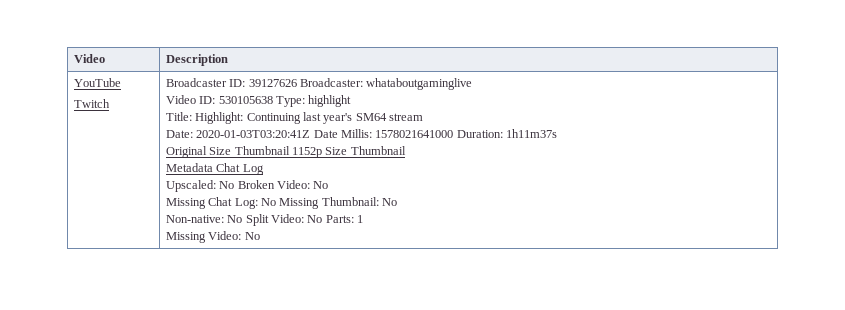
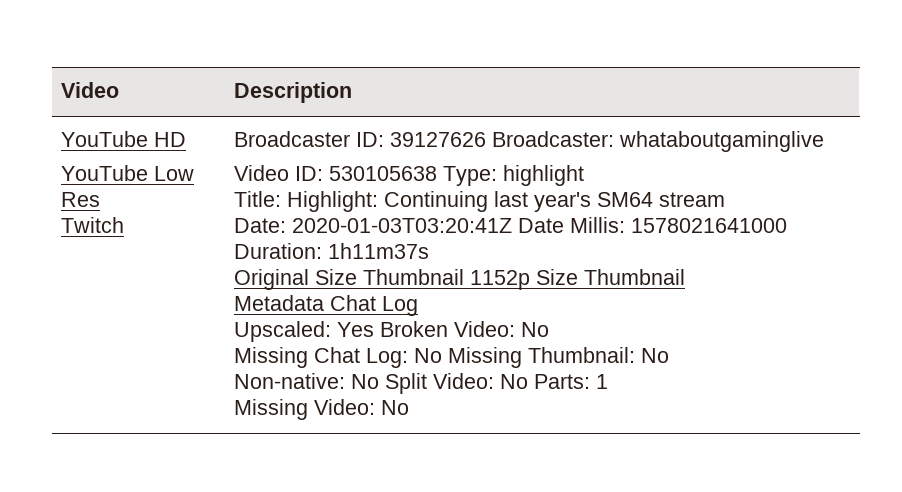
- YouTube
+ YouTube HD
+ YouTube Low Res
- Upscaled: No Broken Video: No
+ Upscaled: Yes Broken Video: No

